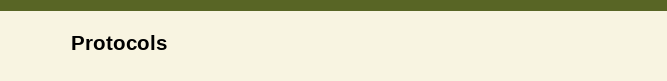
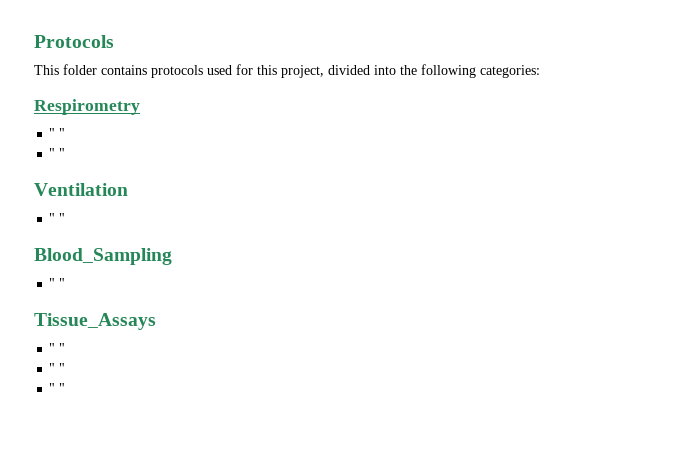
+ This folder contains protocols used for this project, divided into the following categories:
+ Respirometry
+ " "
+ " "
+ Ventilation
+ " "
+ Blood_Sampling
+ " "
+ Tissue_Assays
+ " "
+ " "
+ " "

